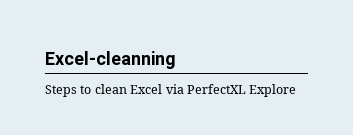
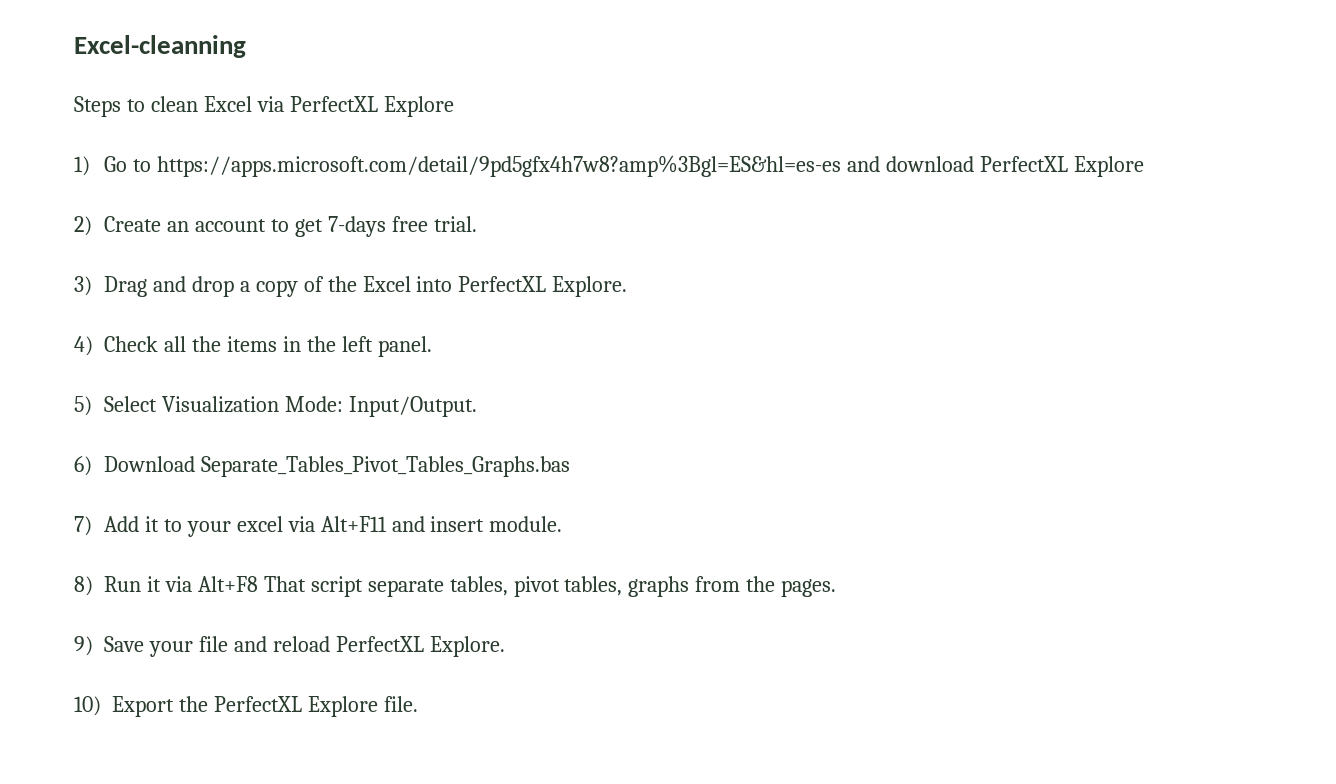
+ 1) Go to https://apps.microsoft.com/detail/9pd5gfx4h7w8?amp%3Bgl=ES&hl=es-es and download PerfectXL Explore
+ 2) Create an account to get 7-days free trial.
+ 3) Drag and drop a copy of the Excel into PerfectXL Explore.
+ 4) Check all the items in the left panel.
+ 5) Select Visualization Mode: Input/Output.
+ 6) Download Separate_Tables_Pivot_Tables_Graphs.bas
+ 7) Add it to your excel via Alt+F11 and insert module.
+ 8) Run it via Alt+F8 That script separate tables, pivot tables, graphs from the pages.
+ 9) Save your file and reload PerfectXL Explore.
+ 10) Export the PerfectXL Explore file.

